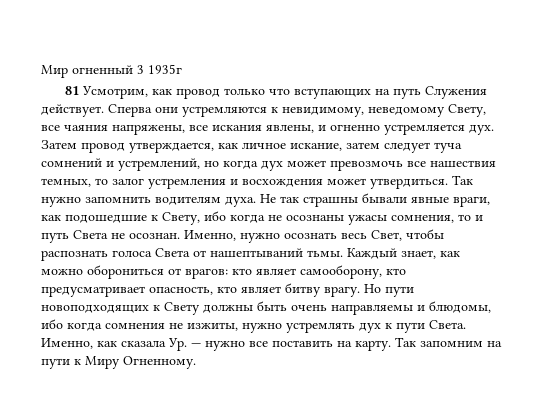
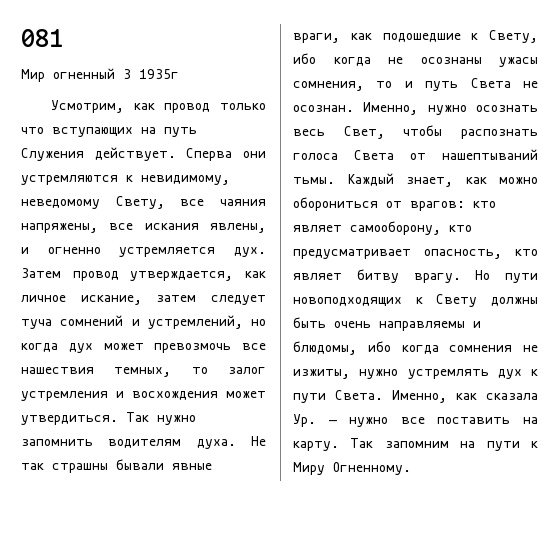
+ 081
- 81 Усмотрим, как провод только что вступающих на путь Служения действует.
+ Усмотрим, как провод только что вступающих на путь Служения действует.

